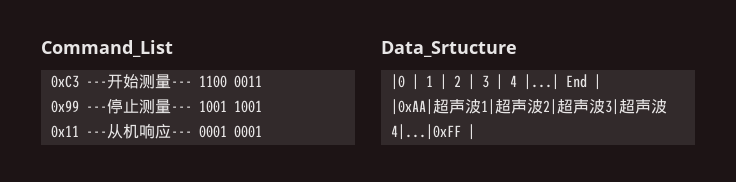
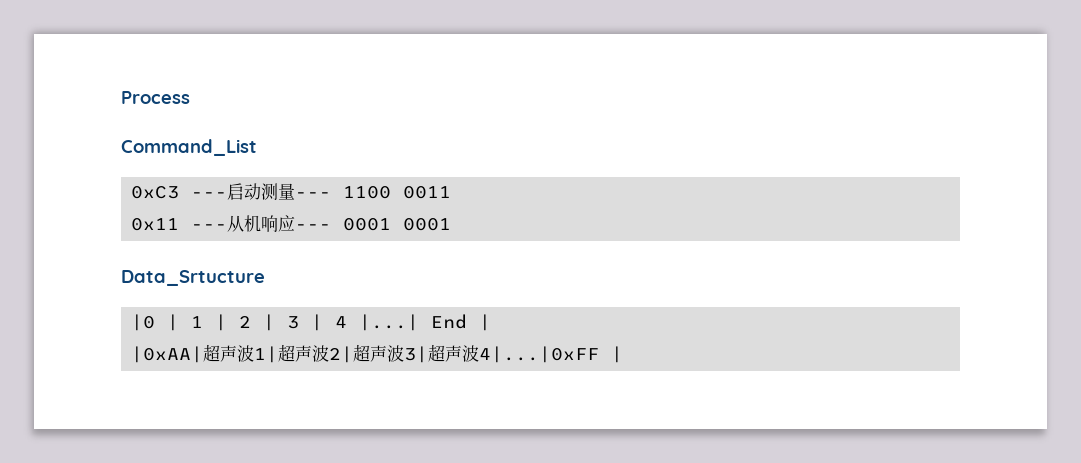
+ Process
- 0xC3 ---开始测量--- 1100 0011
+ 0xC3 ---启动测量--- 1100 0011
- 0x99 ---停止测量--- 1001 1001

